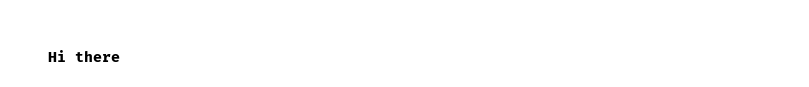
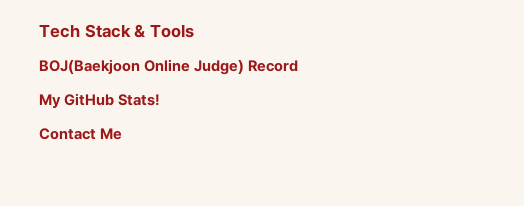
- Hi there
+ Tech Stack & Tools
+ BOJ(Baekjoon Online Judge) Record
+ My GitHub Stats!
+ Contact Me

